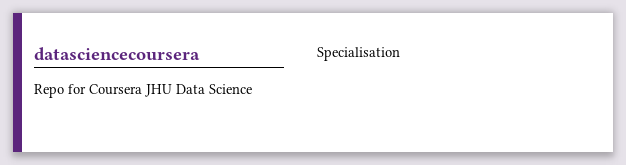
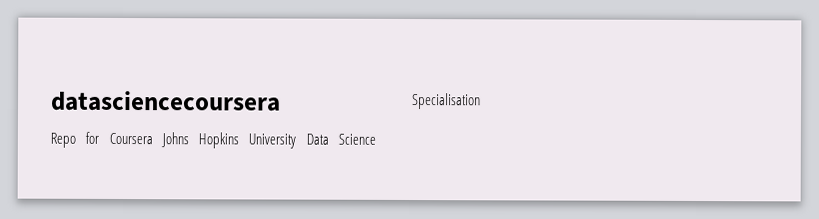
- Repo for Coursera JHU Data Science Specialisation
+ Repo for Coursera Johns Hopkins University Data Science Specialisation

